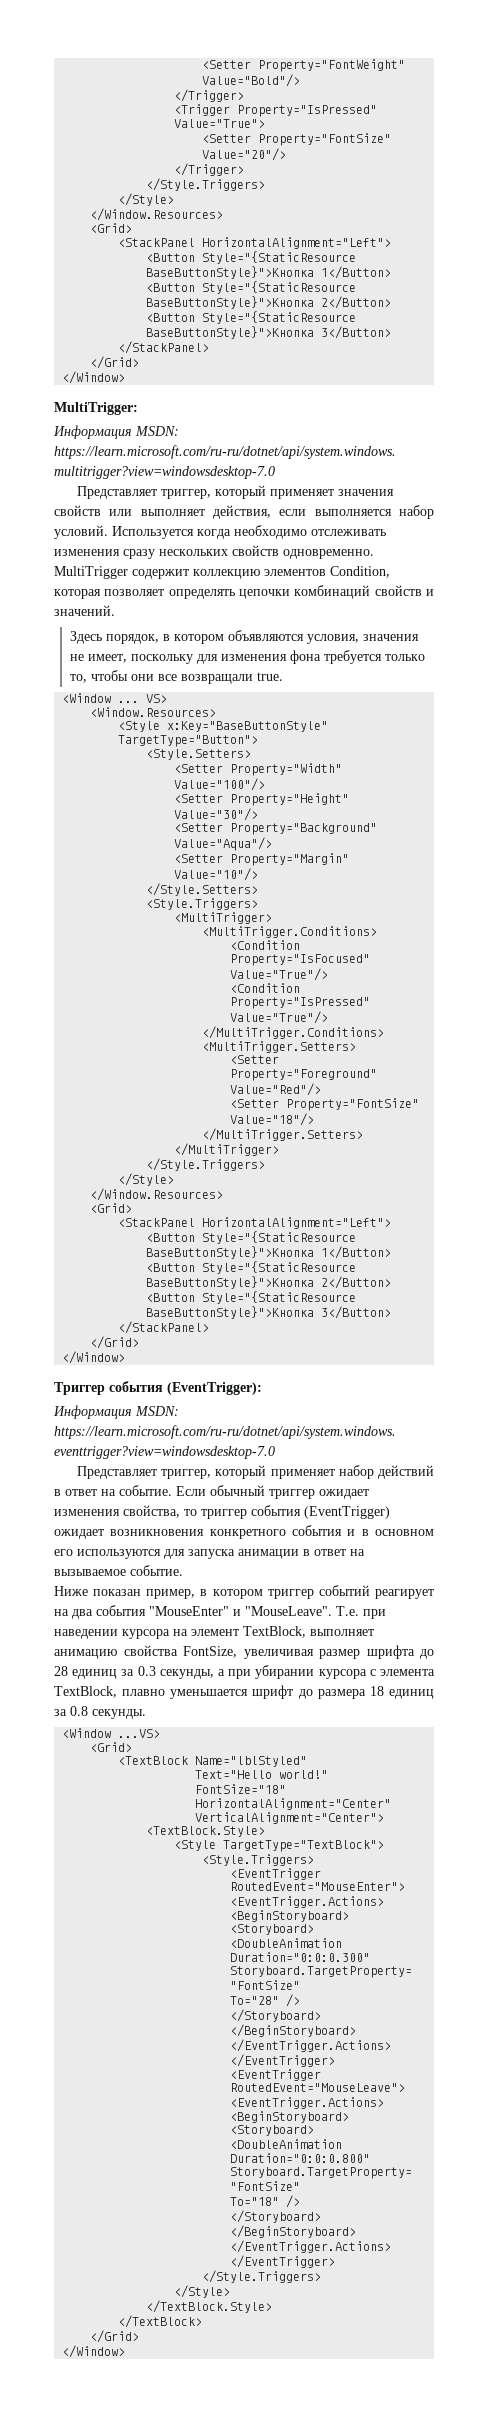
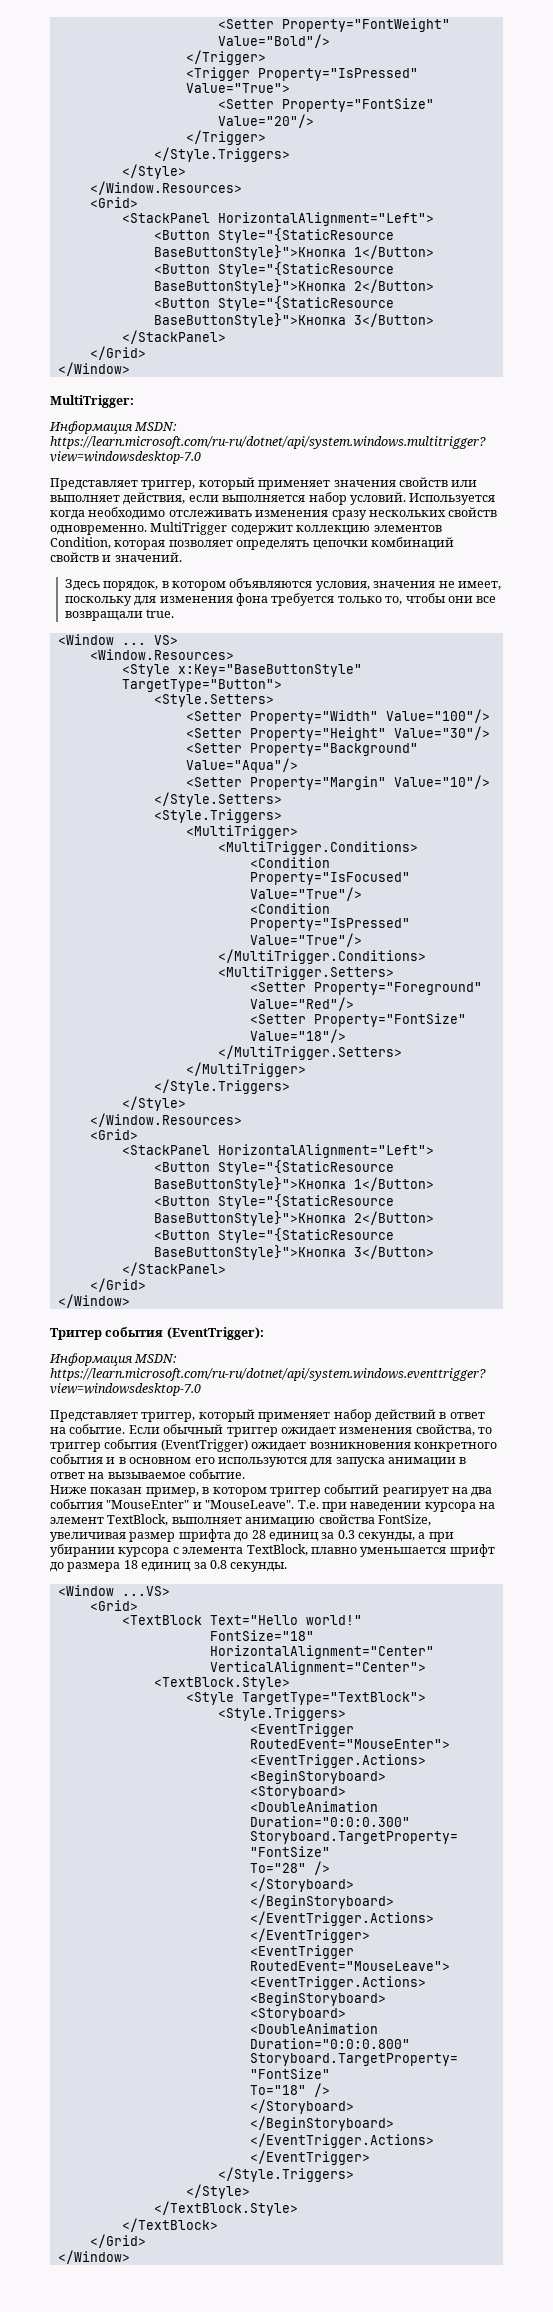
- <TextBlock Name="lblStyled"
- Text="Hello world!"
+ <TextBlock Text="Hello world!"

